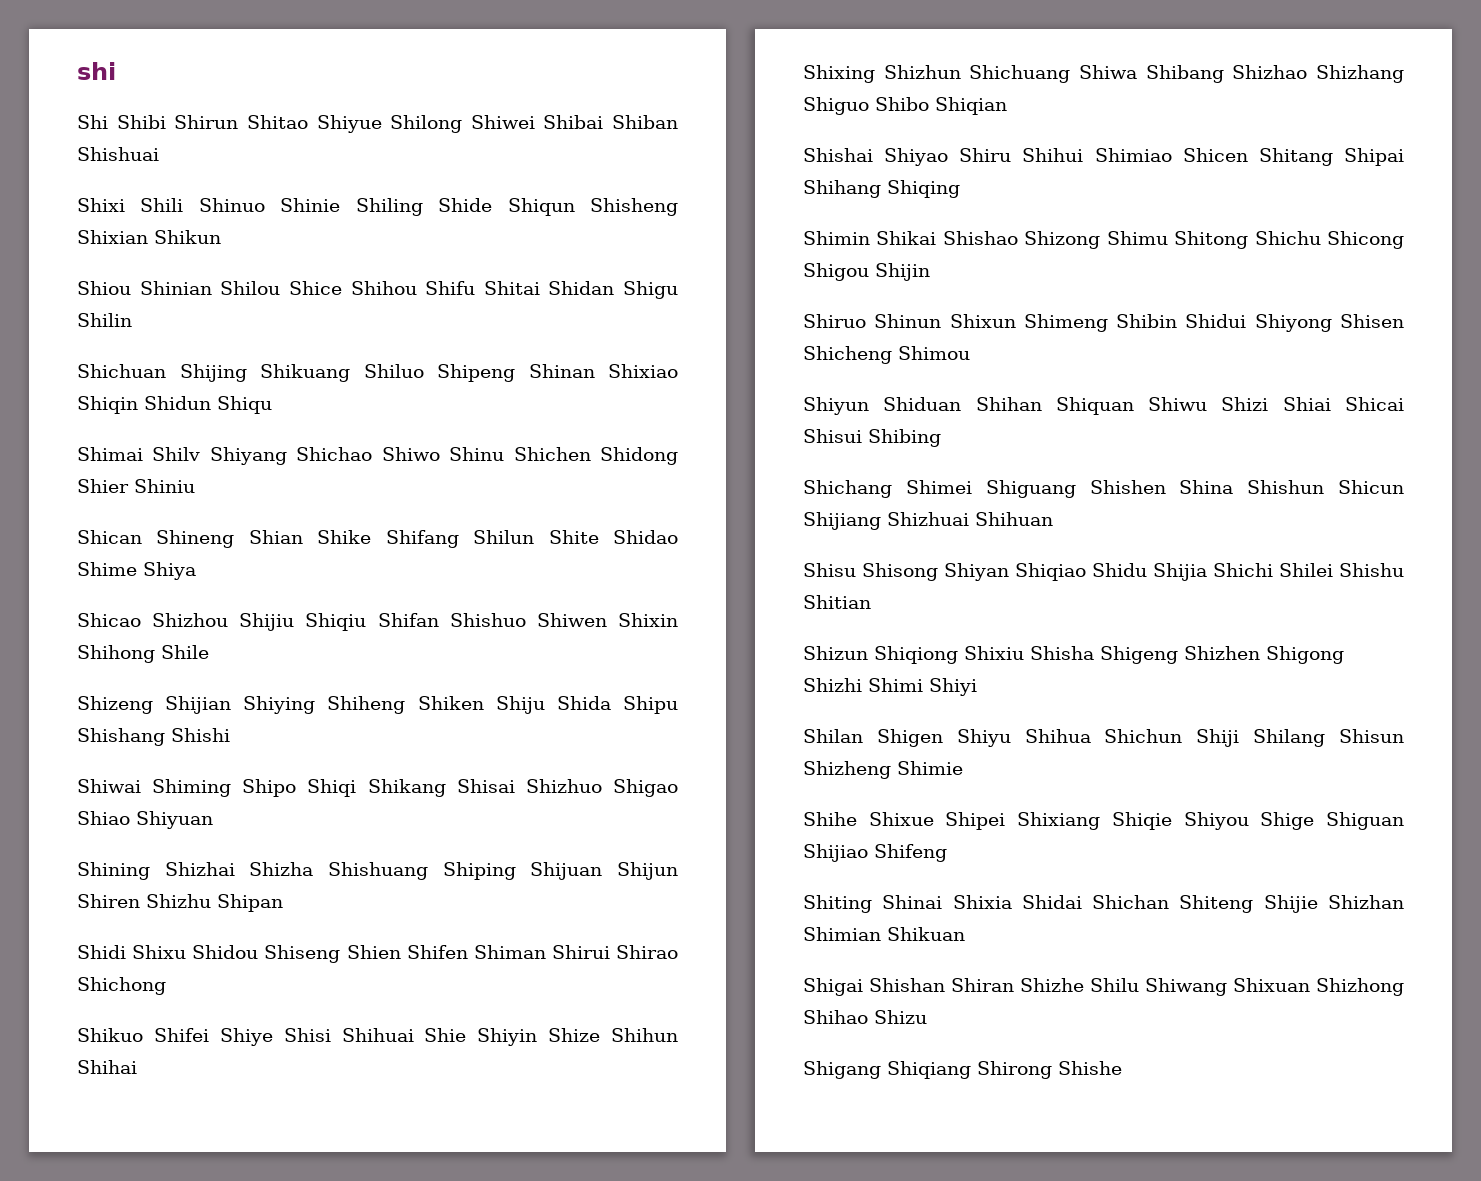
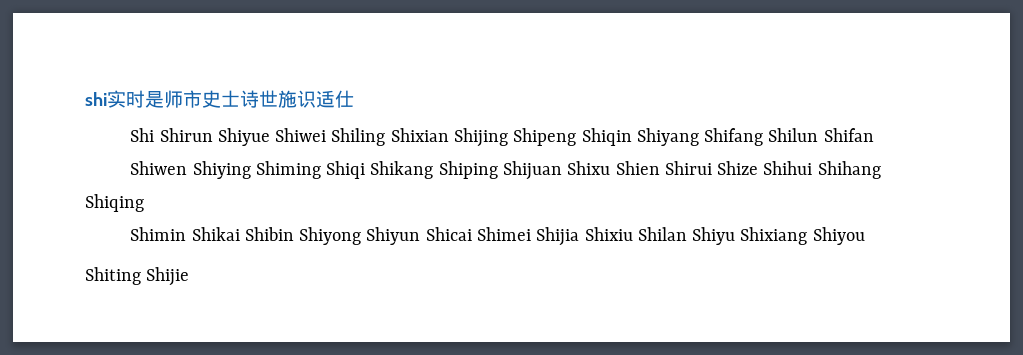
- shi
- Shi Shibi Shirun Shitao Shiyue Shilong Shiwei Shibai Shiban Shishuai
- Shixi Shili Shinuo Shinie Shiling Shide Shiqun Shisheng Shixian Shikun
- Shiou Shinian Shilou Shice Shihou Shifu Shitai Shidan Shigu Shilin
- Shichuan Shijing Shikuang Shiluo Shipeng Shinan Shixiao Shiqin Shidun Shiqu
- Shimai Shilv Shiyang Shichao Shiwo Shinu Shichen Shidong Shier Shiniu
- Shican Shineng Shian Shike Shifang Shilun Shite Shidao Shime Shiya
- Shicao Shizhou Shijiu Shiqiu Shifan Shishuo Shiwen Shixin Shihong Shile
- Shizeng Shijian Shiying Shiheng Shiken Shiju Shida Shipu Shishang Shishi
- Shiwai Shiming Shipo Shiqi Shikang Shisai Shizhuo Shigao Shiao Shiyuan
- Shining Shizhai Shizha Shishuang Shiping Shijuan Shijun Shiren Shizhu Shipan
- Shidi Shixu Shidou Shiseng Shien Shifen Shiman Shirui Shirao Shichong
- Shikuo Shifei Shiye Shisi Shihuai Shie Shiyin Shize Shihun Shihai
- Shixing Shizhun Shichuang Shiwa Shibang Shizhao Shizhang Shiguo Shibo Shiqian
- Shishai Shiyao Shiru Shihui Shimiao Shicen Shitang Shipai Shihang Shiqing
- Shimin Shikai Shishao Shizong Shimu Shitong Shichu Shicong Shigou Shijin
- Shiruo Shinun Shixun Shimeng Shibin Shidui Shiyong Shisen Shicheng Shimou
- Shiyun Shiduan Shihan Shiquan Shiwu Shizi Shiai Shicai Shisui Shibing
- Shichang Shimei Shiguang Shishen Shina Shishun Shicun Shijiang Shizhuai Shihuan
- Shisu Shisong Shiyan Shiqiao Shidu Shijia Shichi Shilei Shishu Shitian
- Shizun Shiqiong Shixiu Shisha Shigeng Shizhen Shigong Shizhi Shimi Shiyi
- Shilan Shigen Shiyu Shihua Shichun Shiji Shilang Shisun Shizheng Shimie
- Shihe Shixue Shipei Shixiang Shiqie Shiyou Shige Shiguan Shijiao Shifeng
- Shiting Shinai Shixia Shidai Shichan Shiteng Shijie Shizhan Shimian Shikuan
- Shigai Shishan Shiran Shizhe Shilu Shiwang Shixuan Shizhong Shihao Shizu
- Shigang Shiqiang Shirong Shishe
+ shi实时是师市史士诗世施识适仕
+ Shi Shirun Shiyue Shiwei Shiling Shixian Shijing Shipeng Shiqin Shiyang Shifang Shilun Shifan
+ Shiwen Shiying Shiming Shiqi Shikang Shiping Shijuan Shixu Shien Shirui Shize Shihui Shihang Shiqing
+ Shimin Shikai Shibin Shiyong Shiyun Shicai Shimei Shijia Shixiu Shilan Shiyu Shixiang Shiyou
+ Shiting Shijie

